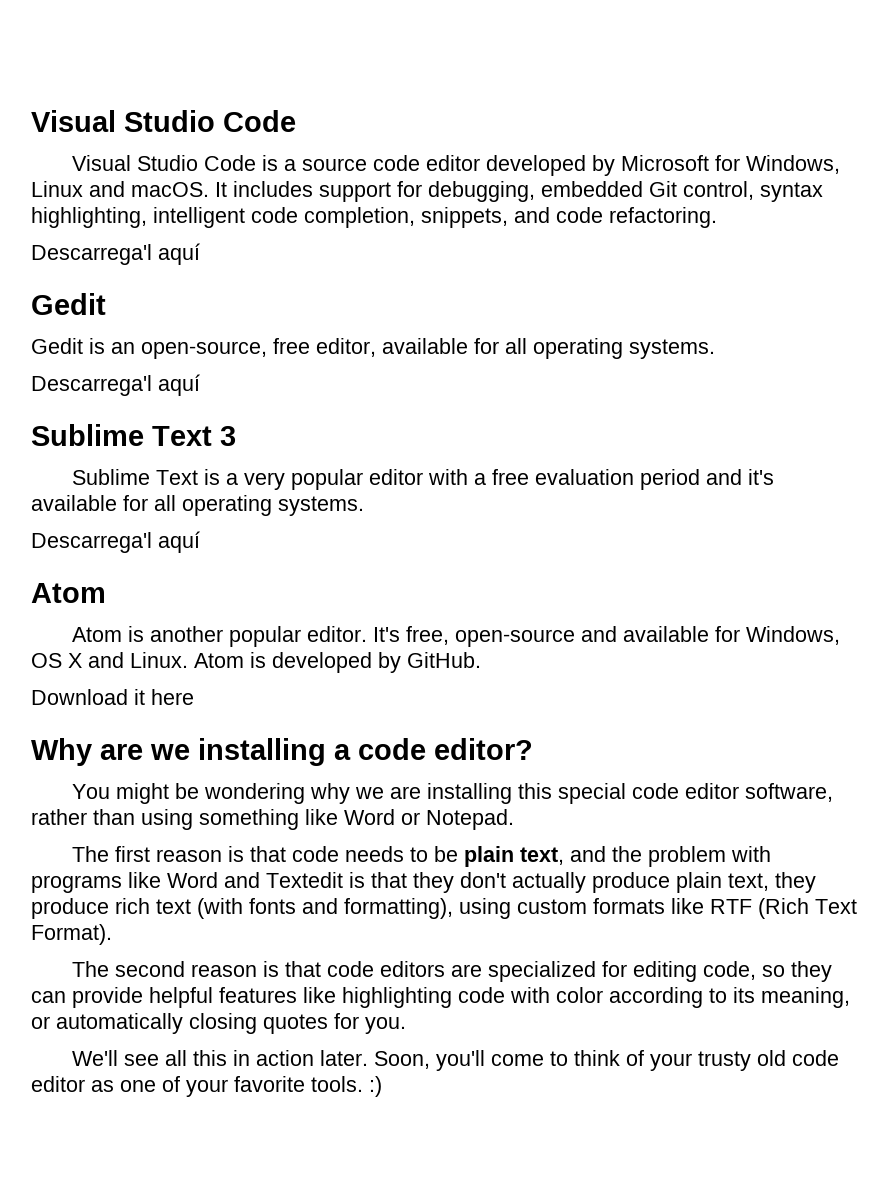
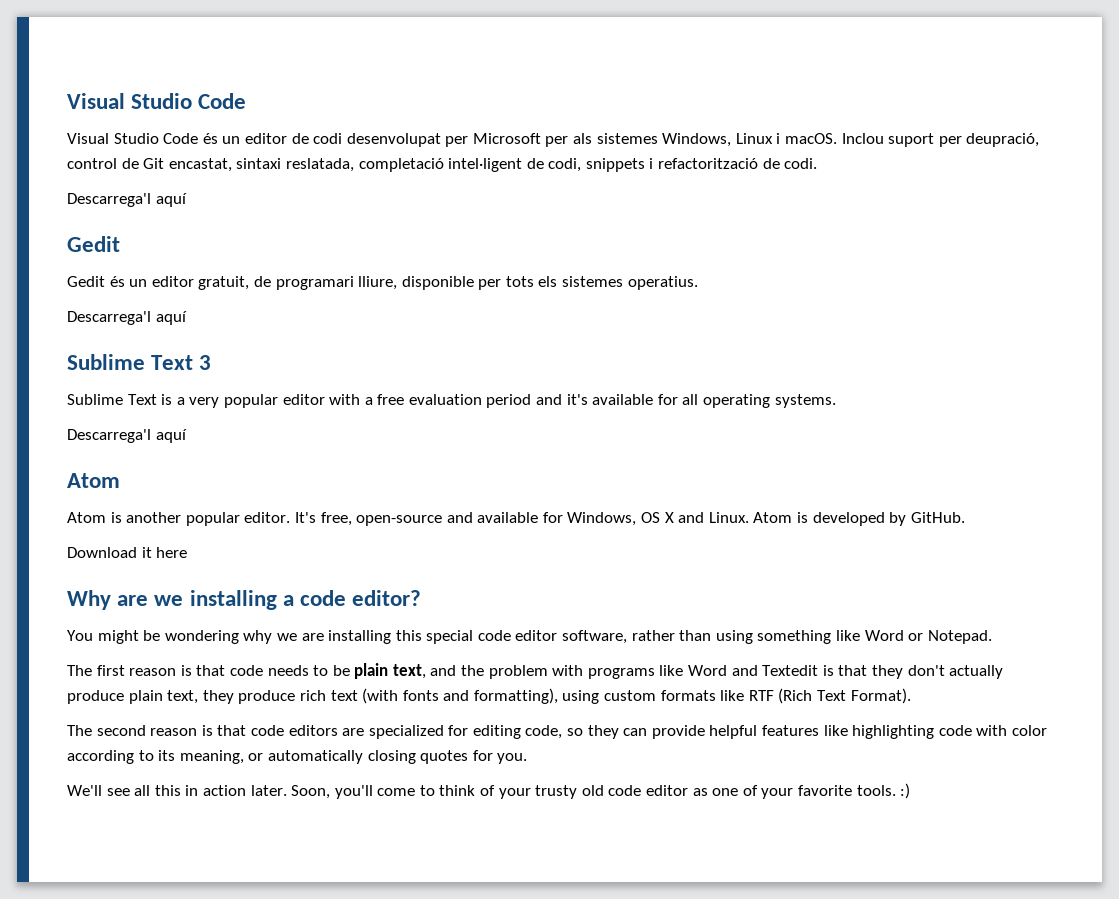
- Visual Studio Code is a source code editor developed by Microsoft for Windows, Linux and macOS. It includes support for debugging, embedded Git control, syntax highlighting, intelligent code completion, snippets, and code refactoring.
+ Visual Studio Code és un editor de codi desenvolupat per Microsoft per als sistemes Windows, Linux i macOS. Inclou suport per deupració, control de Git encastat, sintaxi reslatada, completació intel·ligent de codi, snippets i refactorització de codi.
  Descarrega'l aquí
  Gedit
- Gedit is an open-source, free editor, available for all operating systems.
+ Gedit és un editor gratuit, de programari lliure, disponible per tots els sistemes operatius.

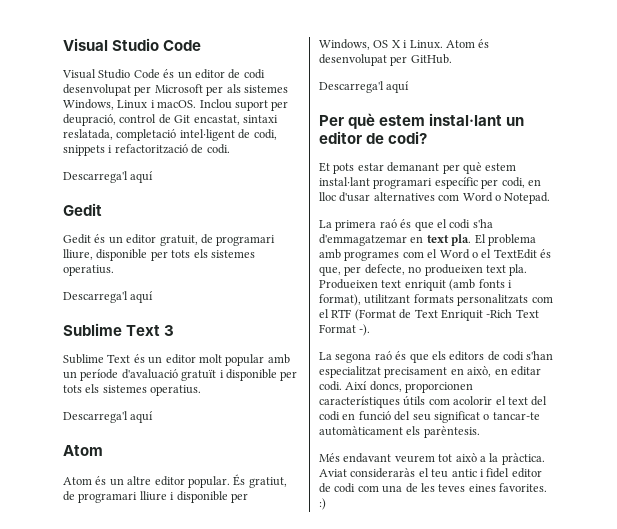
- Sublime Text is a very popular editor with a free evaluation period and it's available for all operating systems.
+ Sublime Text és un editor molt popular amb un període d'avaluació gratuït i disponible per tots els sistemes operatius.
  Descarrega'l aquí
  Atom
- Atom is another popular editor. It's free, open-source and available for Windows, OS X and Linux.
+ Atom és un altre editor popular. És gratiut, de programari lliure i disponible per Windows, OS X i Linux.
- Atom is developed by GitHub.
- Download it here
- Why are we installing a code editor?
- You might be wondering why we are installing this special code editor software, rather than using something like Word or Notepad.
- The first reason is that code needs to be plain text, and the problem with programs like Word and Textedit is that they don't actually produce plain text, they produce rich text (with fonts and formatting), using custom formats like RTF (Rich Text Format).
- The second reason is that code editors are specialized for editing code, so they can provide helpful features like highlighting code with color according to its meaning, or automatically closing quotes for you.
- We'll see all this in action later. Soon, you'll come to think of your trusty old code editor as one of your favorite tools. :)
+ Atom és desenvolupat per GitHub.
+ Descarrega'l aquí
+ Per què estem instal·lant un editor de codi?
+ Et pots estar demanant per què estem instal·lant programari específic per codi, en lloc d'usar alternatives com Word o Notepad.
+ La primera raó és que el codi s'ha d'emmagatzemar en text pla. El problema amb programes com el Word o el TextEdit és que, per defecte, no produeixen text pla. Produeixen text enriquit (amb fonts i format), utilitzant formats personalitzats com el RTF (Format de Text Enriquit -Rich Text Format -).
+ La segona raó és que els editors de codi s'han especialitzat precisament en això, en editar codi. Així doncs, proporcionen característiques útils com acolorir el text del codi en funció del seu significat o tancar-te automàticament els parèntesis.
+ Més endavant veurem tot això a la pràctica. Aviat consideraràs el teu antic i fidel editor de codi com una de les teves eines favorites. :)

